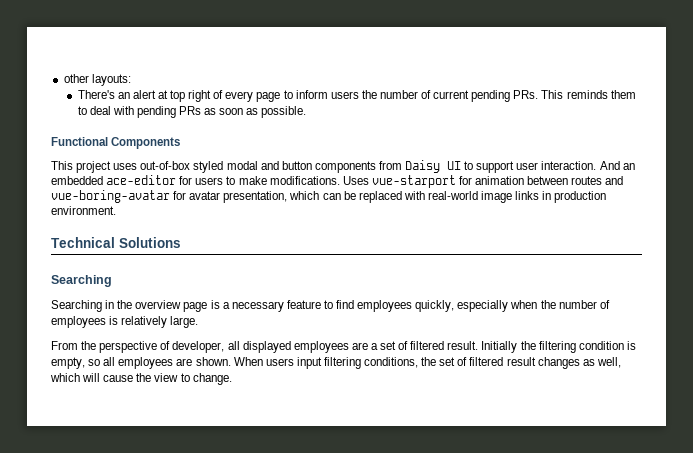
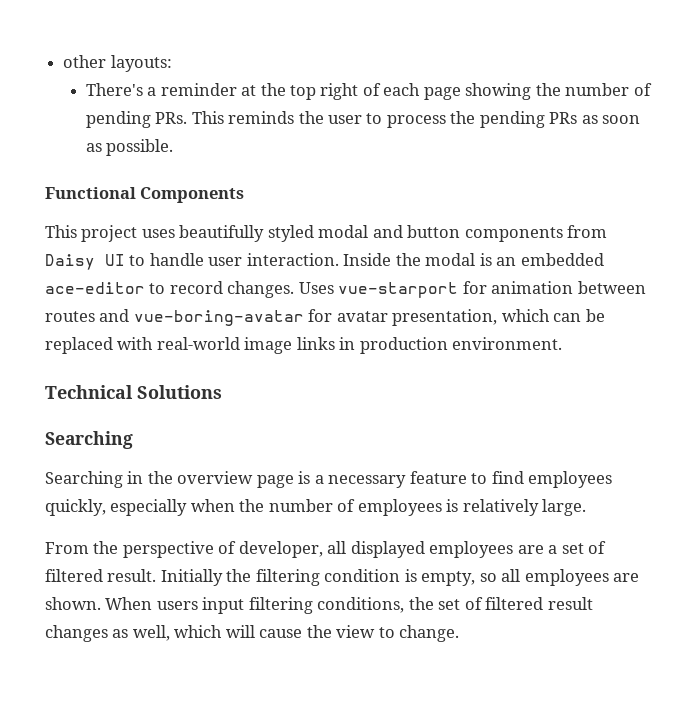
- There's an alert at top right of every page to inform users the number of current pending PRs. This reminds them to deal with pending PRs as soon as possible.
+ There's a reminder at the top right of each page showing the number of pending PRs. This reminds the user to process the pending PRs as soon as possible.
- This project uses out-of-box styled modal and button components from Daisy UI to support user interaction.
+ This project uses beautifully styled modal and button components from Daisy UI to handle user interaction.
- And an embedded ace-editor for users to make modifications.
+ Inside the modal is an embedded ace-editor to record changes.

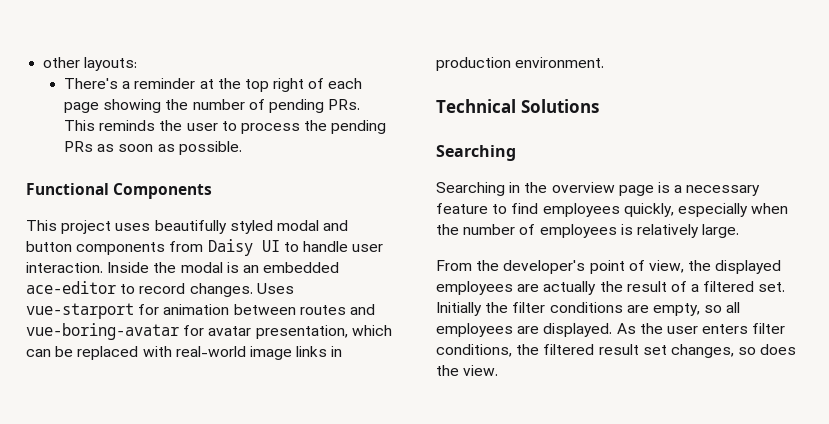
- From the perspective of developer, all displayed employees are a set of filtered result. Initially the filtering condition is empty, so all employees are shown. When users input filtering conditions, the set of filtered result changes as well, which will cause the view to change.
+ From the developer's point of view, the displayed employees are actually the result of a filtered set. Initially the filter conditions are empty, so all employees are displayed. As the user enters filter conditions, the filtered result set changes, so does the view.

